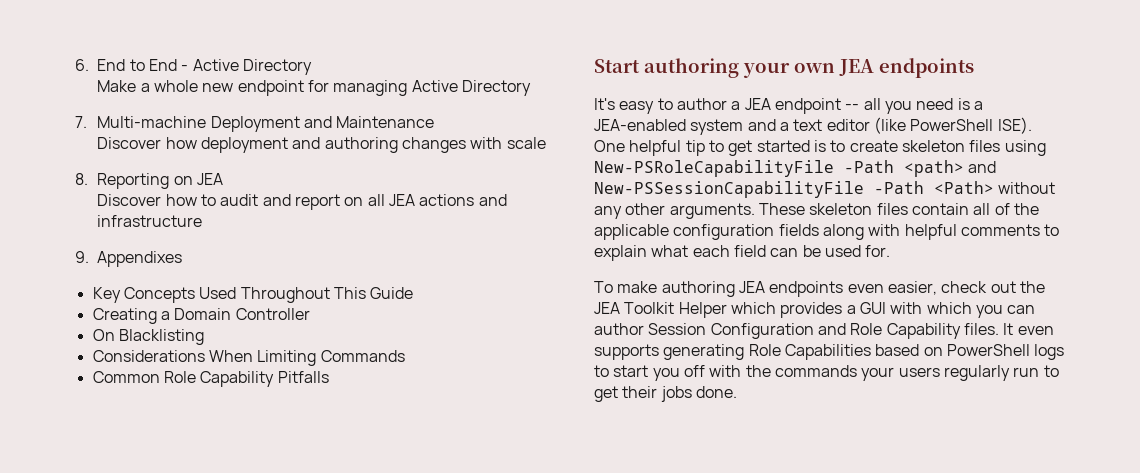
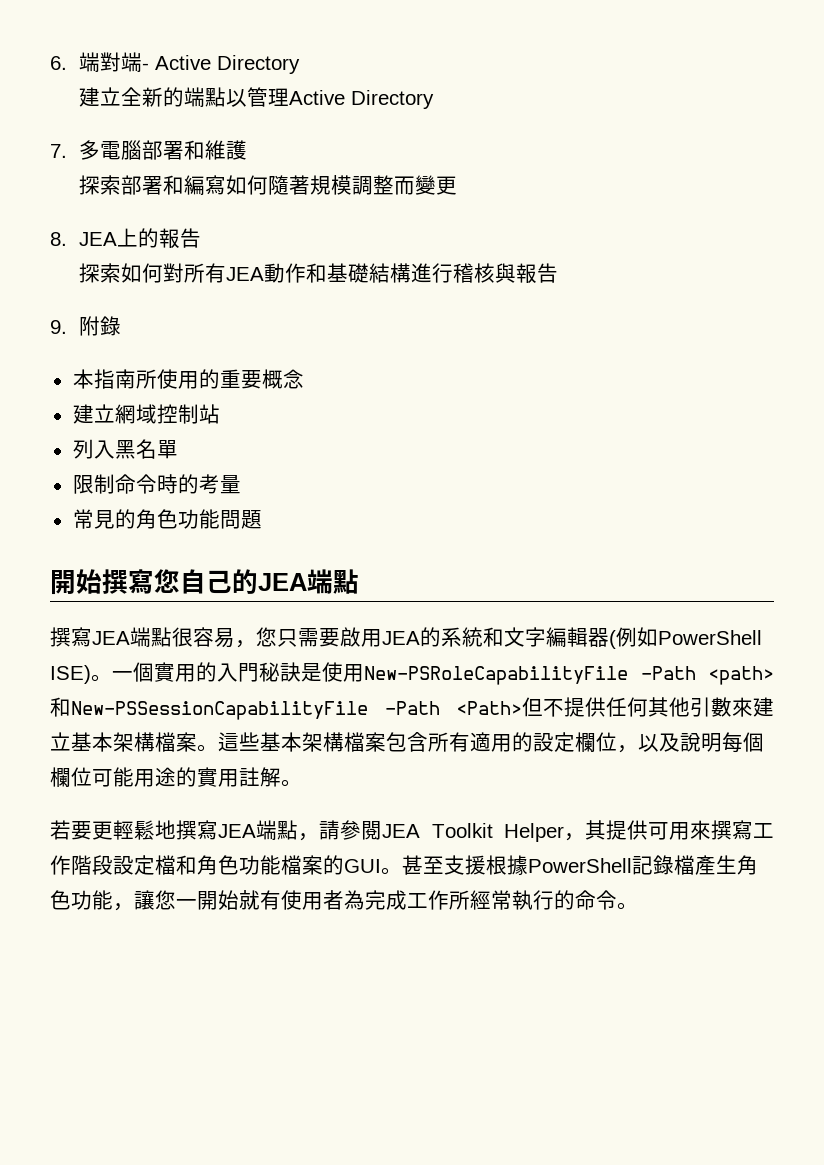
- 6. End to End - Active Directory
+ 6.端對端- Active Directory
- Make a whole new endpoint for managing Active Directory
- 7. Multi-machine Deployment and Maintenance
- Discover how deployment and authoring changes with scale
+ 建立全新的端點以管理Active Directory
+ 7.多電腦部署和維護
+ 探索部署和編寫如何隨著規模調整而變更
- 8. Reporting on JEA
- Discover how to audit and report on all JEA actions and infrastructure
- 9. Appendixes
- Key Concepts Used Throughout This Guide
- Creating a Domain Controller
- On Blacklisting
- Considerations When Limiting Commands
- Common Role Capability Pitfalls
- Start authoring your own JEA endpoints
- It's easy to author a JEA endpoint -- all you need is a JEA-enabled system and a text editor (like PowerShell ISE). One helpful tip to get started is to create skeleton files using New-PSRoleCapabilityFile -Path <path> and New-PSSessionCapabilityFile -Path <Path> without any other arguments. These skeleton files contain all of the applicable configuration fields along with helpful comments to explain what each field can be used for.
- To make authoring JEA endpoints even easier, check out the JEA Toolkit Helper which provides a GUI with which you can author Session Configuration and Role Capability files. It even supports generating Role Capabilities based on PowerShell logs to start you off with the commands your users regularly run to get their jobs done.
+ 8. JEA上的報告
+ 探索如何對所有JEA動作和基礎結構進行稽核與報告
+ 9.附錄
+ 本指南所使用的重要概念
+ 建立網域控制站
+ 列入黑名單
+ 限制命令時的考量
+ 常見的角色功能問題
+ 開始撰寫您自己的JEA端點
+ 撰寫JEA端點很容易，您只需要啟用JEA的系統和文字編輯器(例如PowerShell ISE)。一個實用的入門秘訣是使用New-PSRoleCapabilityFile -Path <path>和New-PSSessionCapabilityFile -Path <Path>但不提供任何其他引數來建立基本架構檔案。這些基本架構檔案包含所有適用的設定欄位，以及說明每個欄位可能用途的實用註解。
+ 若要更輕鬆地撰寫JEA端點，請參閱JEA Toolkit Helper，其提供可用來撰寫工作階段設定檔和角色功能檔案的GUI。甚至支援根據PowerShell記錄檔產生角色功能，讓您一開始就有使用者為完成工作所經常執行的命令。

